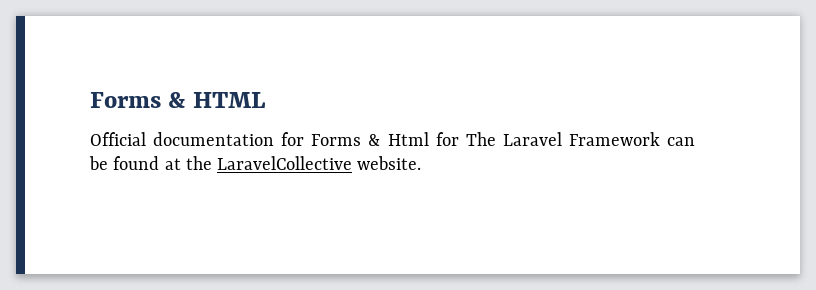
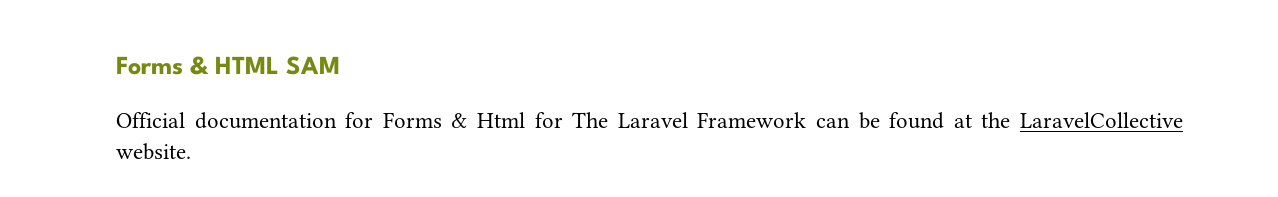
- Forms & HTML
+ Forms & HTML SAM

